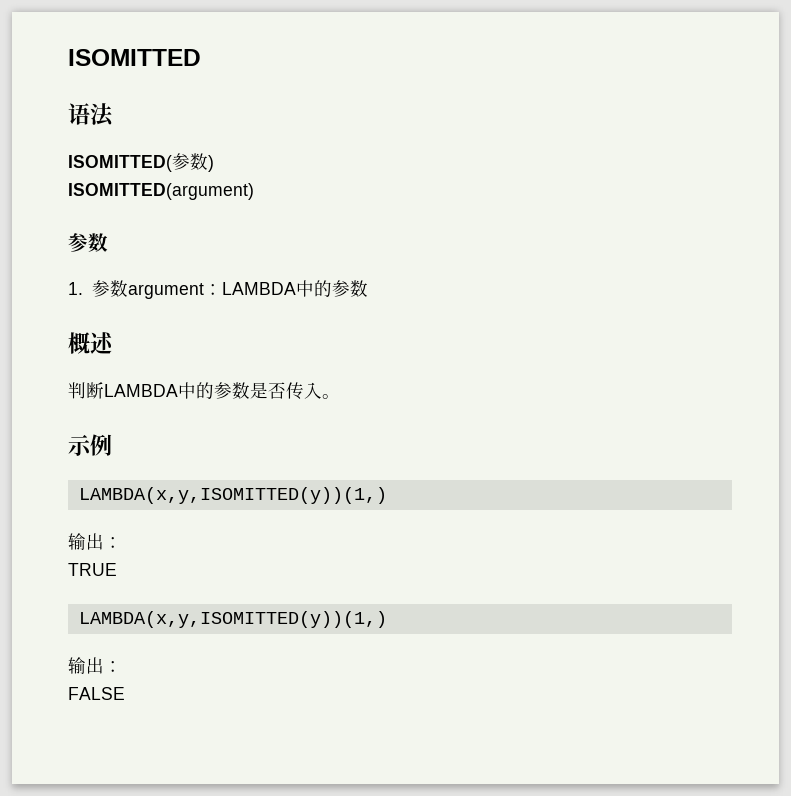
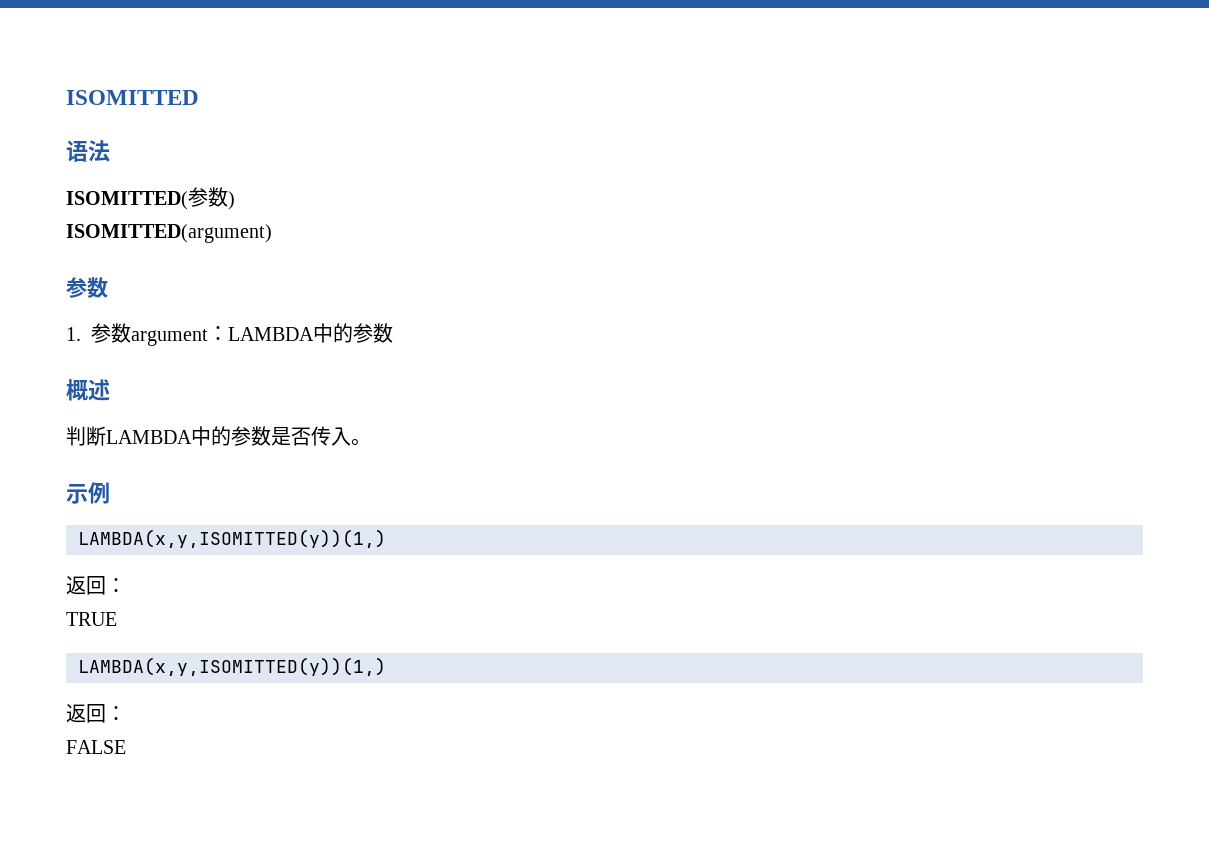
  示例
  LAMBDA(x,y,ISOMITTED(y))(1,)
- 输出：
+ 返回：
  TRUE
  LAMBDA(x,y,ISOMITTED(y))(1,)
- 输出：
+ 返回：

